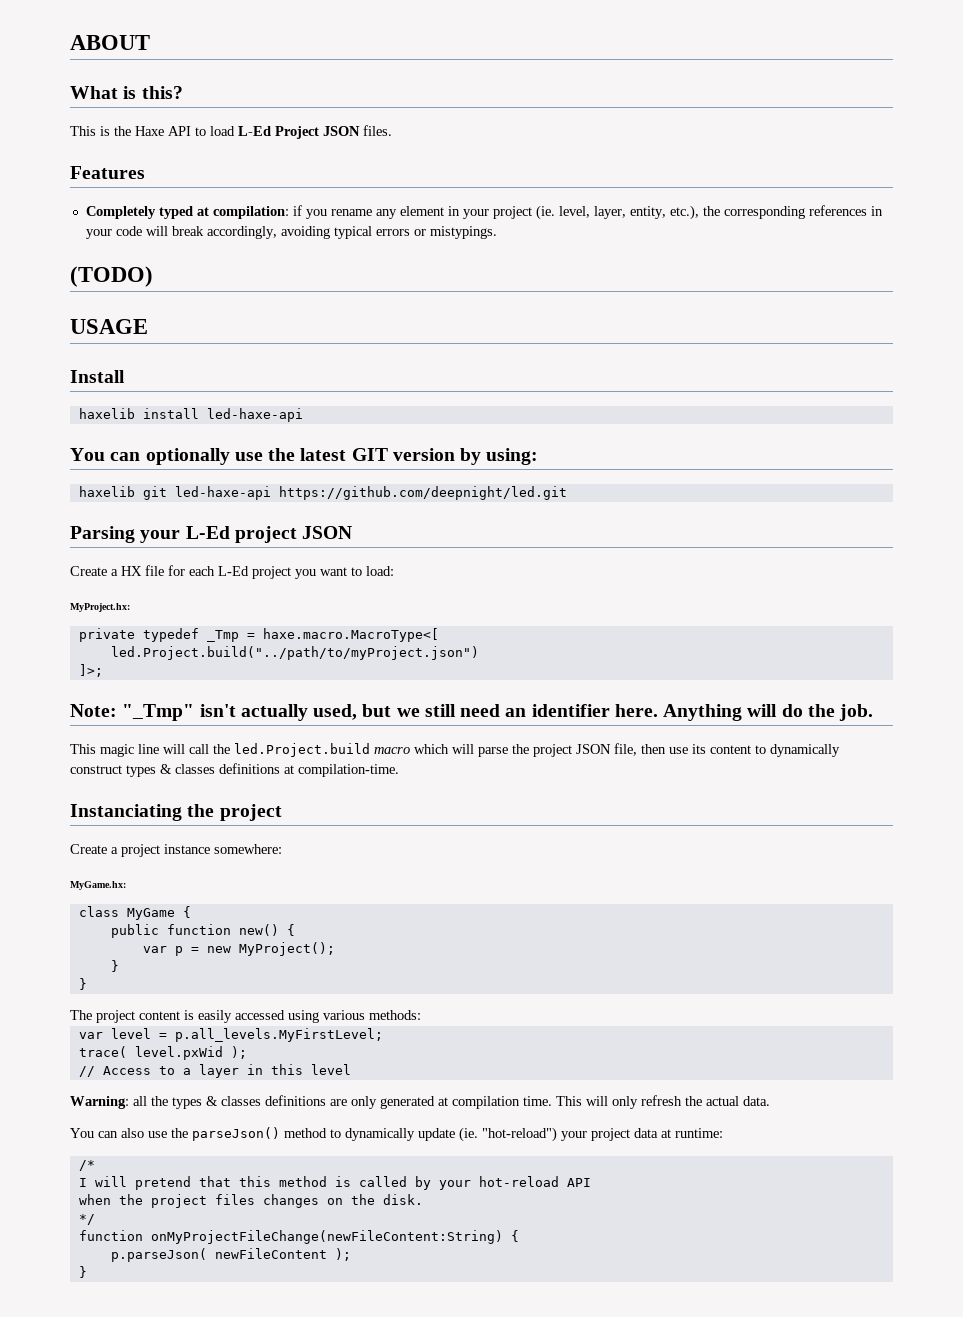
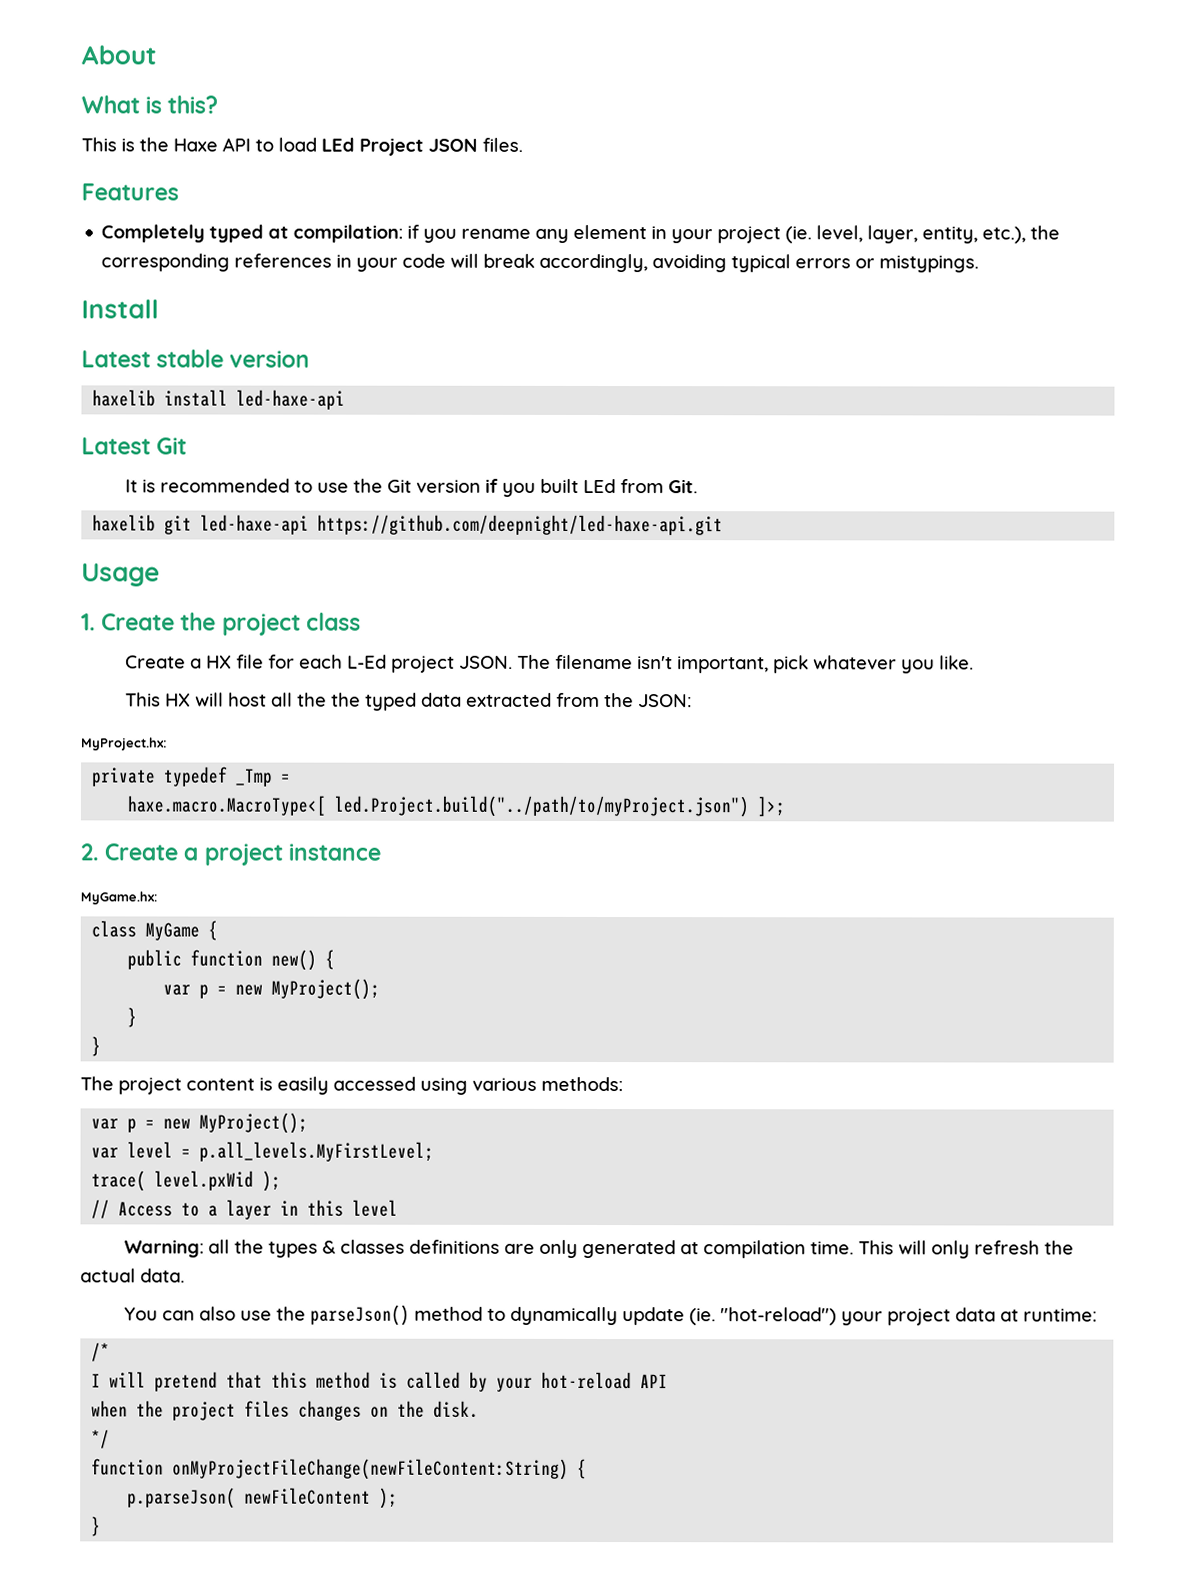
- ABOUT
+ About
- This is the Haxe API to load L-Ed Project JSON files.
+ This is the Haxe API to load LEd Project JSON files.
- (TODO)
- USAGE
  Install
+ Latest stable version
- You can optionally use the latest GIT version by using:
- haxelib git led-haxe-api https://github.com/deepnight/led.git
- Parsing your L-Ed project JSON
+ Latest Git
+ It is recommended to use the Git version if you built LEd from Git.
+ haxelib git led-haxe-api https://github.com/deepnight/led-haxe-api.git
+ Usage
+ 1. Create the project class
- Create a HX file for each L-Ed project you want to load:
+ Create a HX file for each L-Ed project JSON. The filename isn't important, pick whatever you like.
+ This HX will host all the the typed data extracted from the JSON:
- private typedef _Tmp = haxe.macro.MacroType<[
- led.Project.build("../path/to/myProject.json")
- ]>;
+ private typedef _Tmp =
+ haxe.macro.MacroType<[ led.Project.build("../path/to/myProject.json") ]>;
- Note: "_Tmp" isn't actually used, but we still need an identifier here. Anything will do the job.
- This magic line will call the led.Project.build macro which will parse the project JSON file, then use its content to dynamically construct types & classes definitions at compilation-time.
- Instanciating the project
- Create a project instance somewhere:
+ 2. Create a project instance
  The project content is easily accessed using various methods:
+ var p = new MyProject();

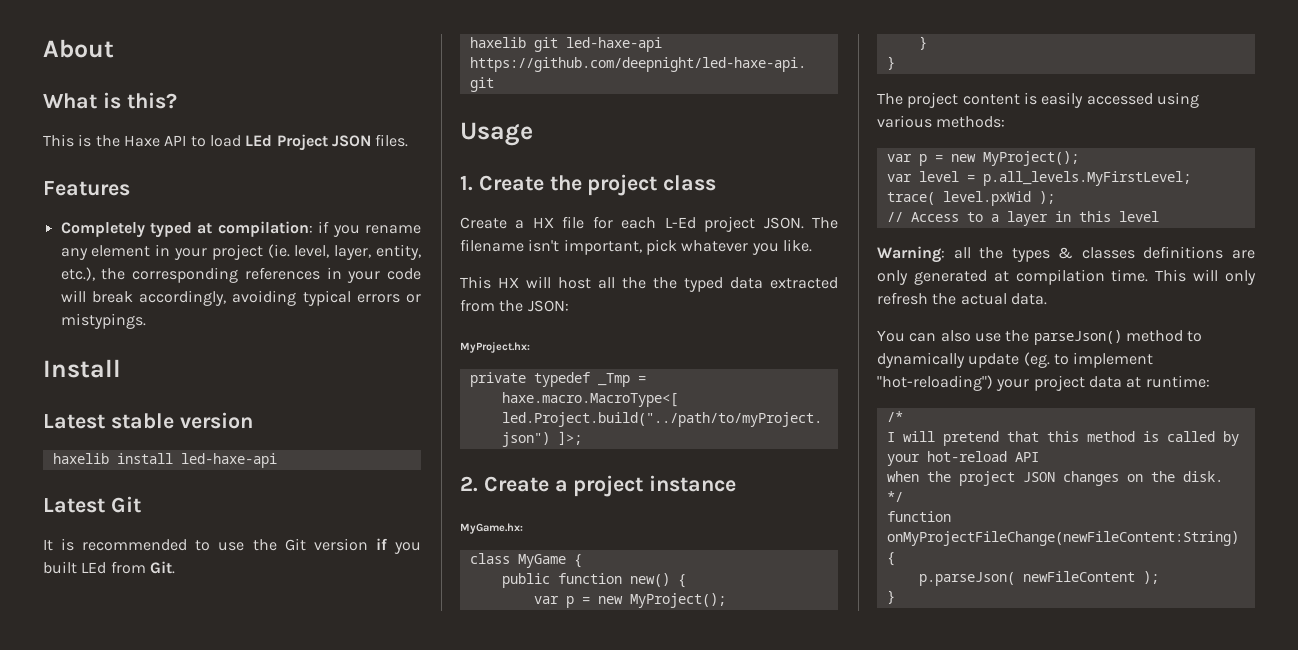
- You can also use the parseJson() method to dynamically update (ie. "hot-reload") your project data at runtime:
+ You can also use the parseJson() method to dynamically update (eg. to implement "hot-reloading") your project data at runtime:
- when the project files changes on the disk.
+ when the project JSON changes on the disk.

